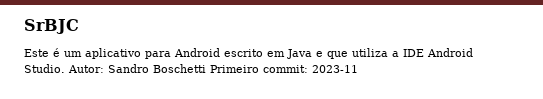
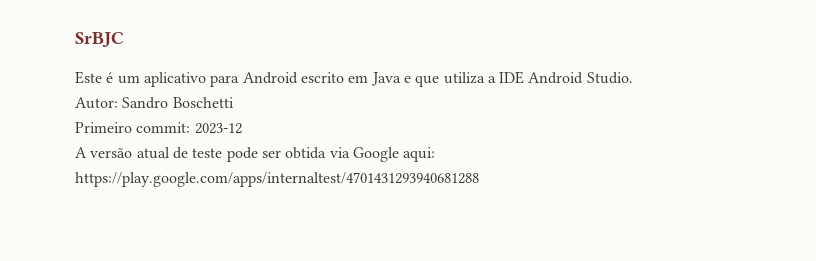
- Este é um aplicativo para Android escrito em Java e que utiliza a IDE Android Studio. Autor: Sandro Boschetti Primeiro commit: 2023-11
+ Este é um aplicativo para Android escrito em Java e que utiliza a IDE Android Studio.
+ Autor: Sandro Boschetti
+ Primeiro commit: 2023-12
+ A versão atual de teste pode ser obtida via Google aqui: https://play.google.com/apps/internaltest/4701431293940681288

